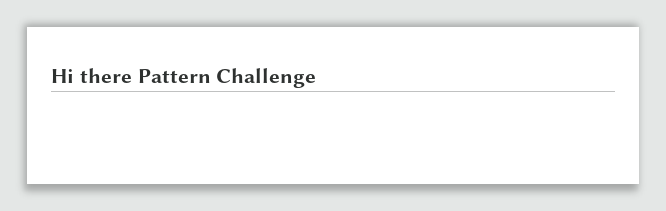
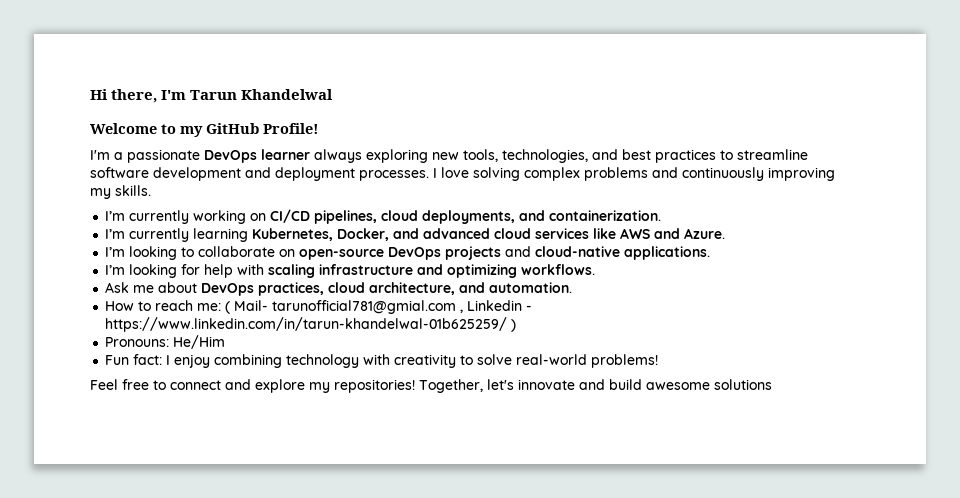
- Hi there Pattern Challenge
+ Hi there, I'm Tarun Khandelwal
+ Welcome to my GitHub Profile!
+ I'm a passionate DevOps learner always exploring new tools, technologies, and best practices to streamline software development and deployment processes. I love solving complex problems and continuously improving my skills.
+ I’m currently working on CI/CD pipelines, cloud deployments, and containerization.
+ I’m currently learning Kubernetes, Docker, and advanced cloud services like AWS and Azure.
+ I’m looking to collaborate on open-source DevOps projects and cloud-native applications.
+ I’m looking for help with scaling infrastructure and optimizing workflows.
+ Ask me about DevOps practices, cloud architecture, and automation.
+ How to reach me: ( Mail- tarunofficial781@gmial.com , Linkedin - https://www.linkedin.com/in/tarun-khandelwal-01b625259/ )
+ Pronouns: He/Him
+ Fun fact: I enjoy combining technology with creativity to solve real-world problems!
+ Feel free to connect and explore my repositories! Together, let's innovate and build awesome solutions

